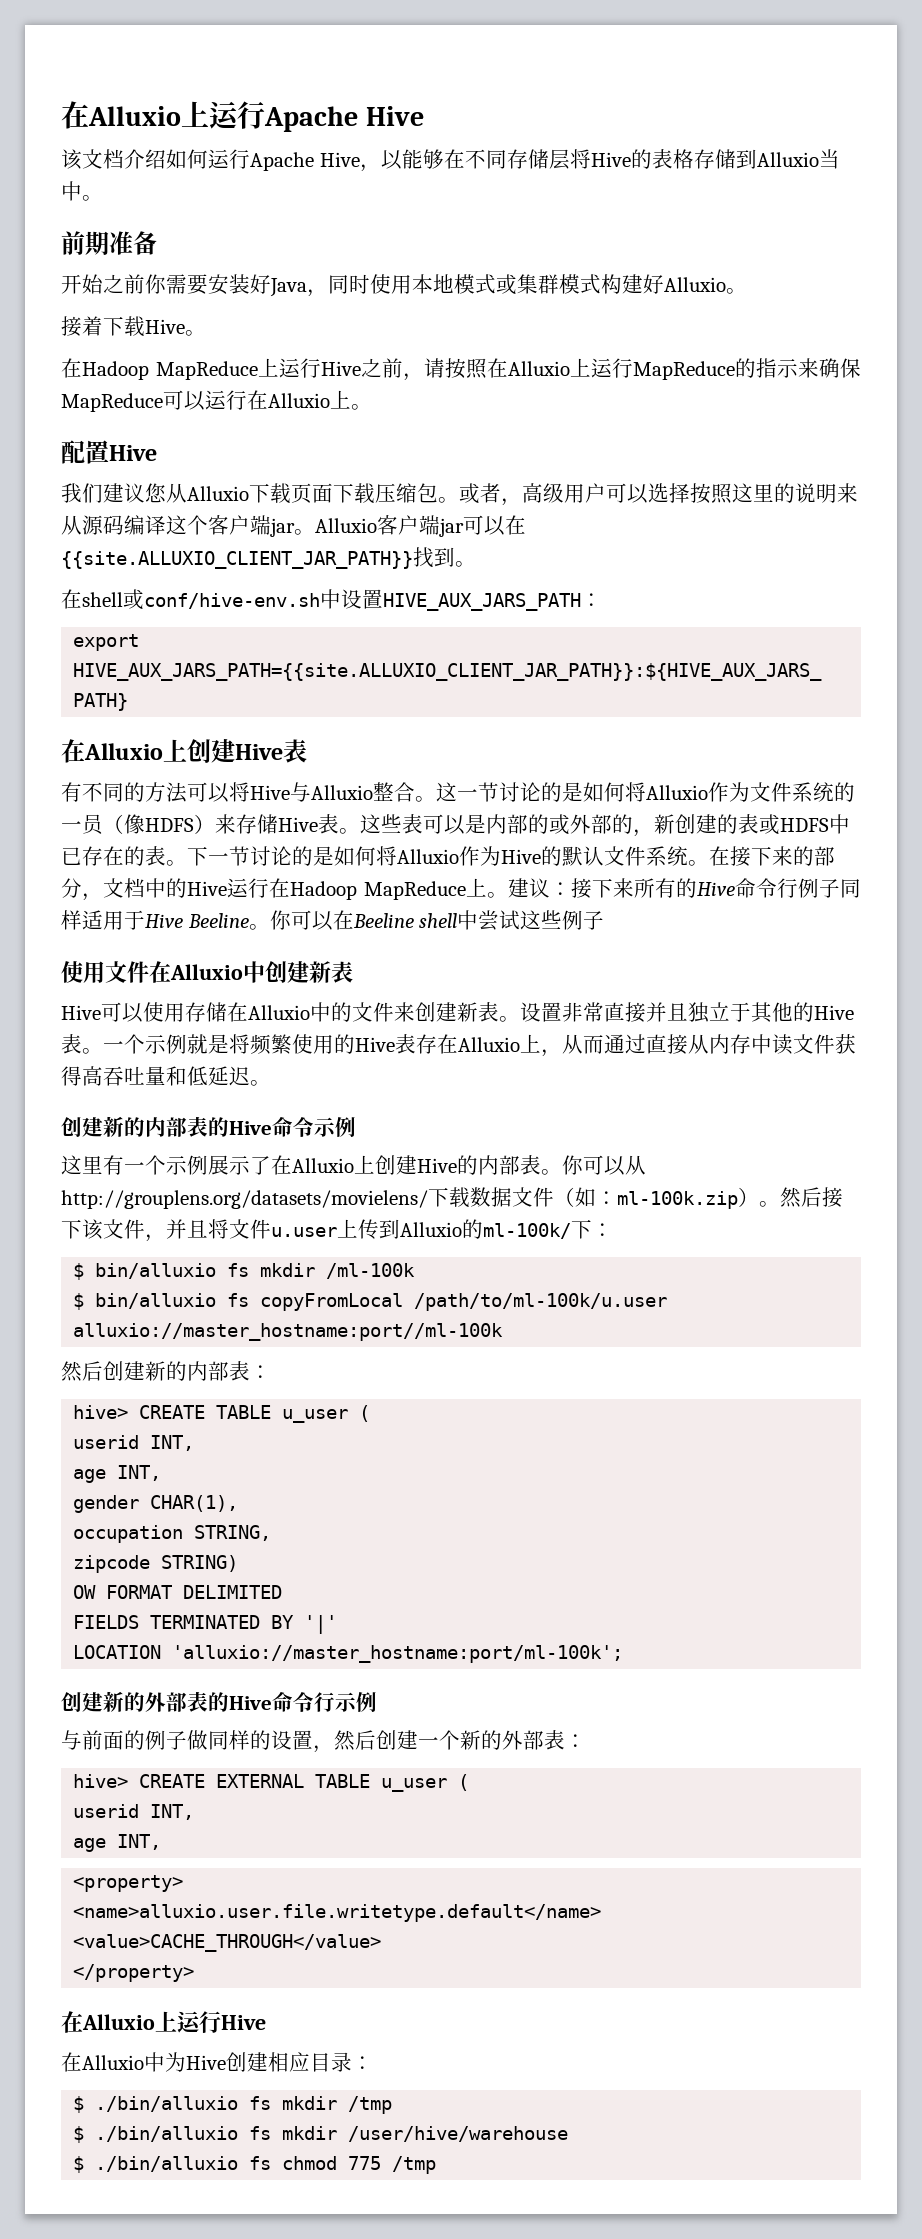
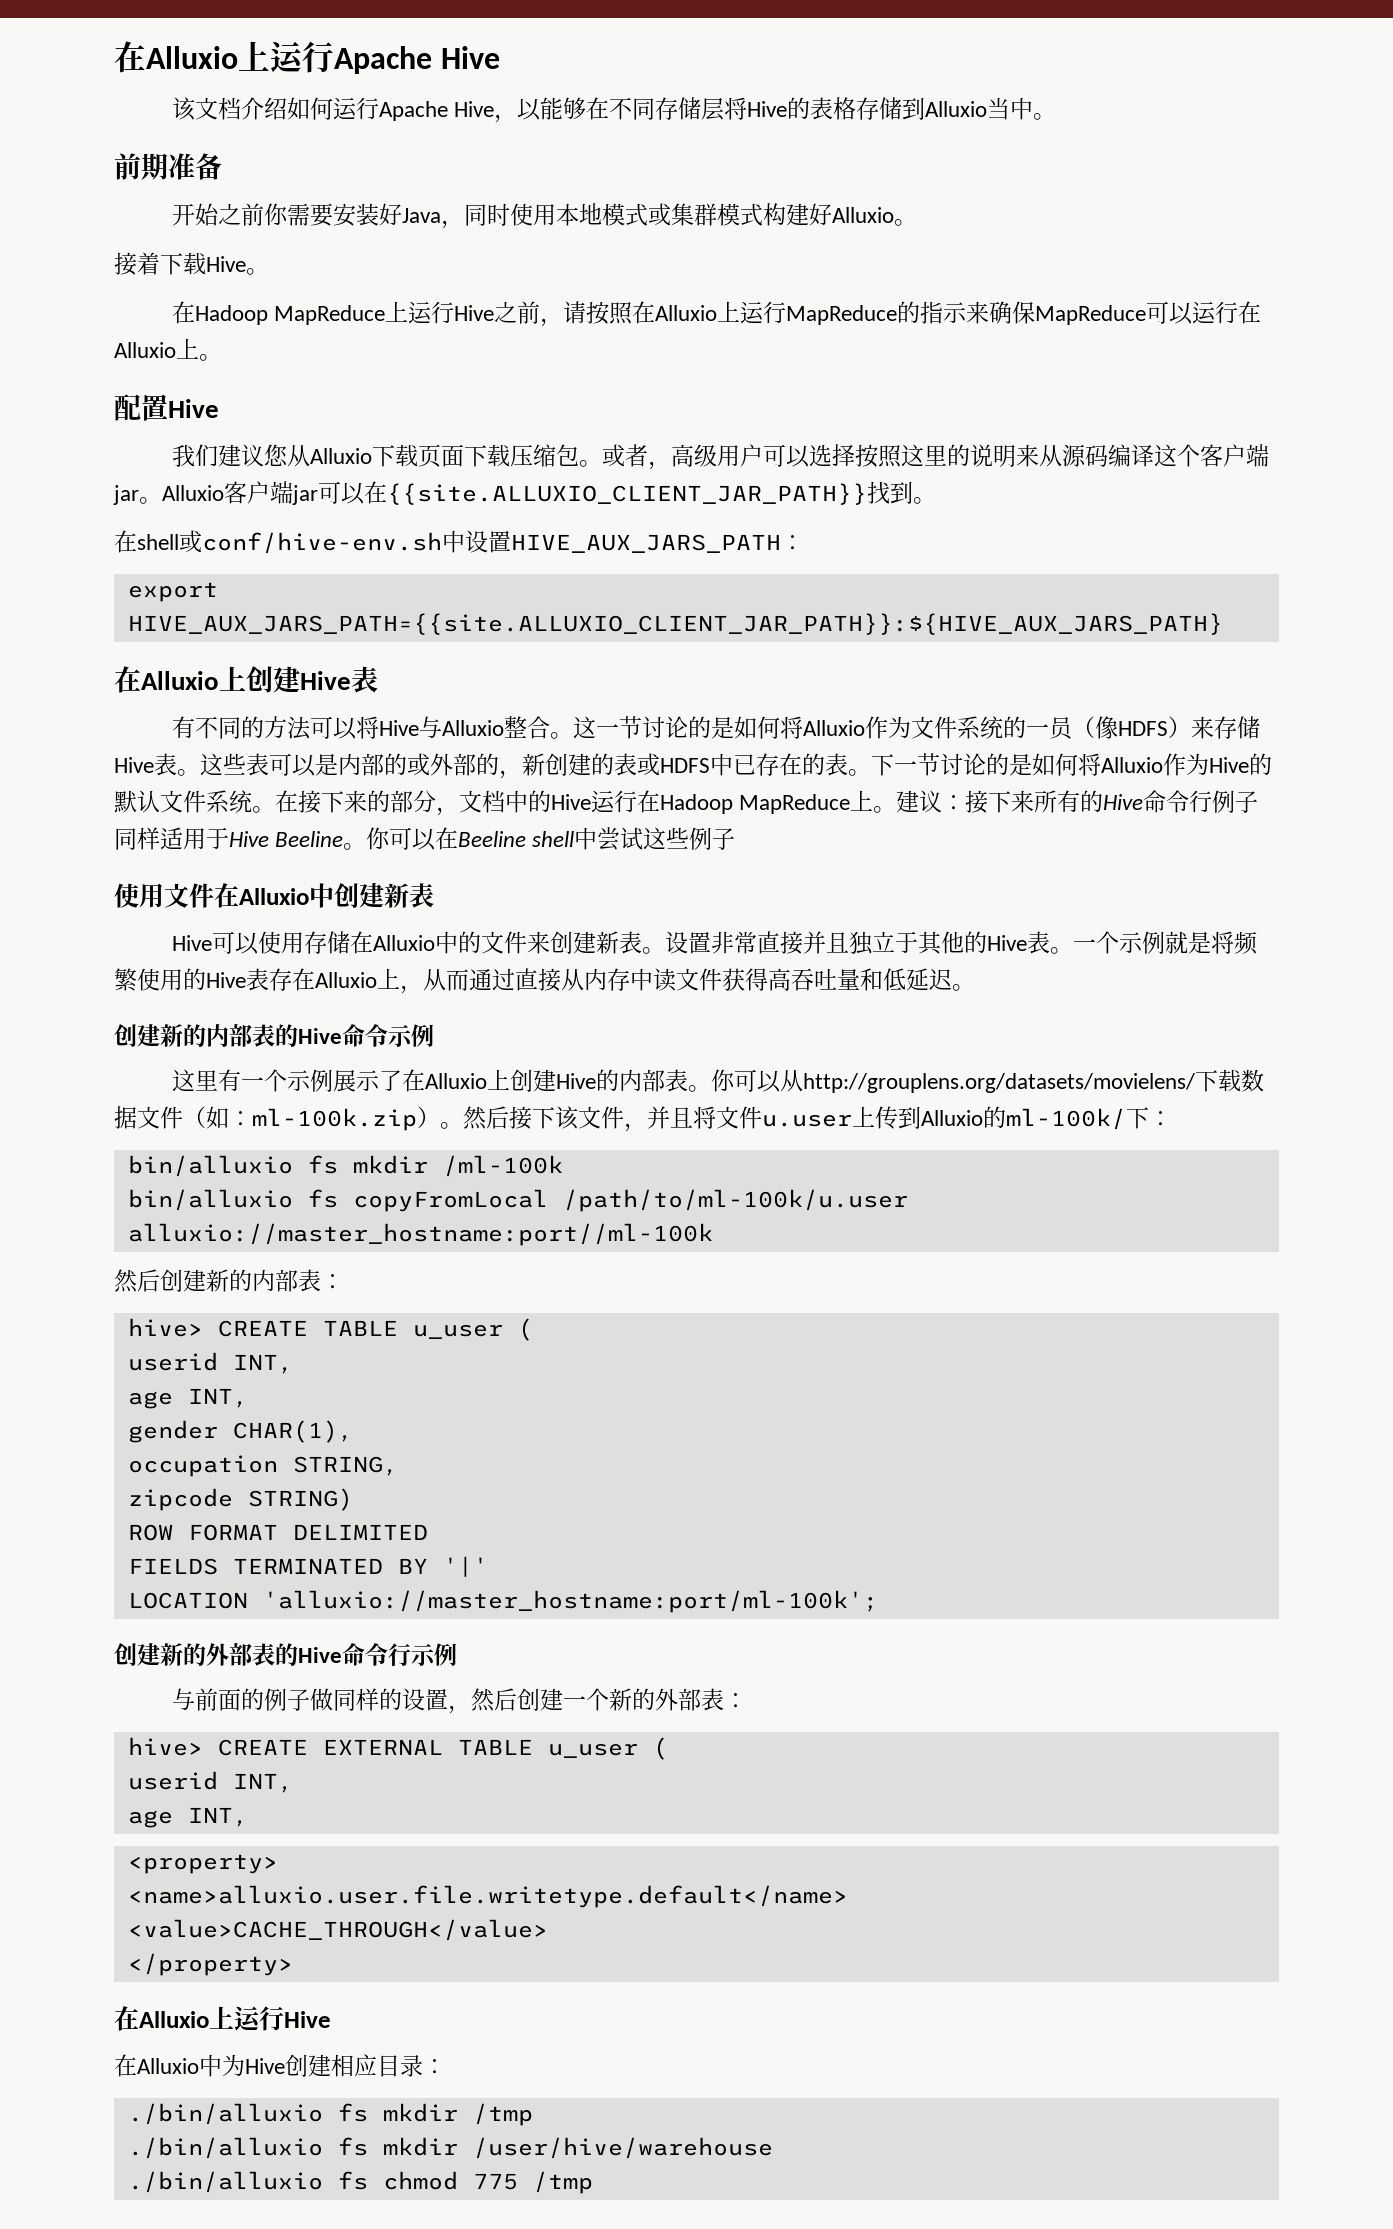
- $ bin/alluxio fs mkdir /ml-100k
+ bin/alluxio fs mkdir /ml-100k
- $ bin/alluxio fs copyFromLocal /path/to/ml-100k/u.user alluxio://master_hostname:port//ml-100k
+ bin/alluxio fs copyFromLocal /path/to/ml-100k/u.user alluxio://master_hostname:port//ml-100k
- OW FORMAT DELIMITED
+ ROW FORMAT DELIMITED
- $ ./bin/alluxio fs mkdir /tmp
+ ./bin/alluxio fs mkdir /tmp
- $ ./bin/alluxio fs mkdir /user/hive/warehouse
+ ./bin/alluxio fs mkdir /user/hive/warehouse
- $ ./bin/alluxio fs chmod 775 /tmp
+ ./bin/alluxio fs chmod 775 /tmp

